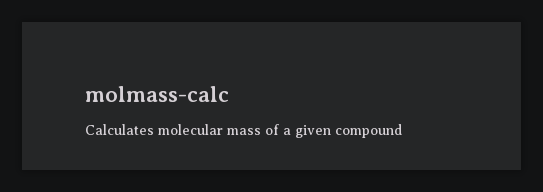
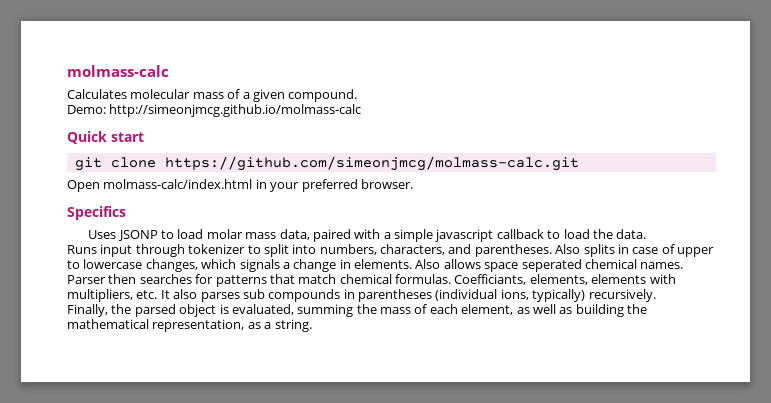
- Calculates molecular mass of a given compound
+ Calculates molecular mass of a given compound.
+ Demo: http://simeonjmcg.github.io/molmass-calc
+ Quick start
+ git clone https://github.com/simeonjmcg/molmass-calc.git
+ Open molmass-calc/index.html in your preferred browser.
+ Specifics
+ Uses JSONP to load molar mass data, paired with a simple javascript callback to load the data.
+ Runs input through tokenizer to split into numbers, characters, and parentheses. Also splits in case of upper to lowercase changes, which signals a change in elements. Also allows space seperated chemical names. Parser then searches for patterns that match chemical formulas. Coefficiants, elements, elements with multipliers, etc. It also parses sub compounds in parentheses (individual ions, typically) recursively.
+ Finally, the parsed object is evaluated, summing the mass of each element, as well as building the mathematical representation, as a string.

